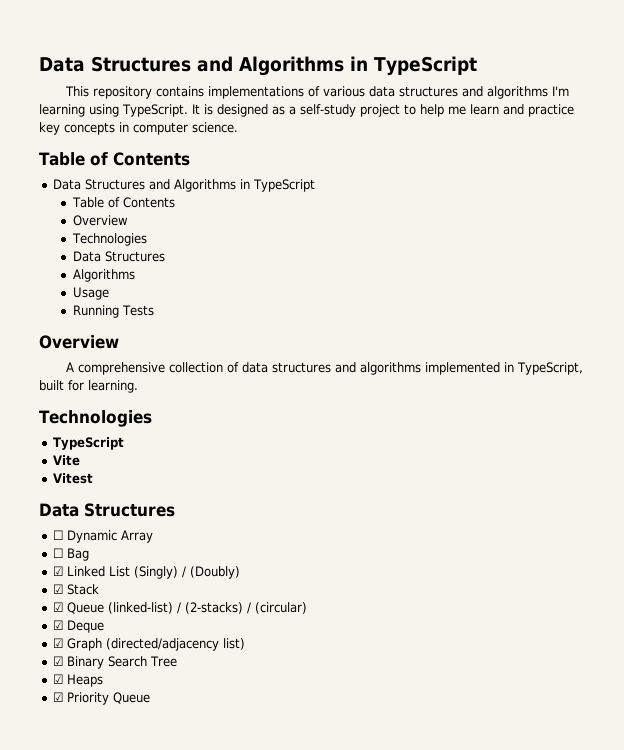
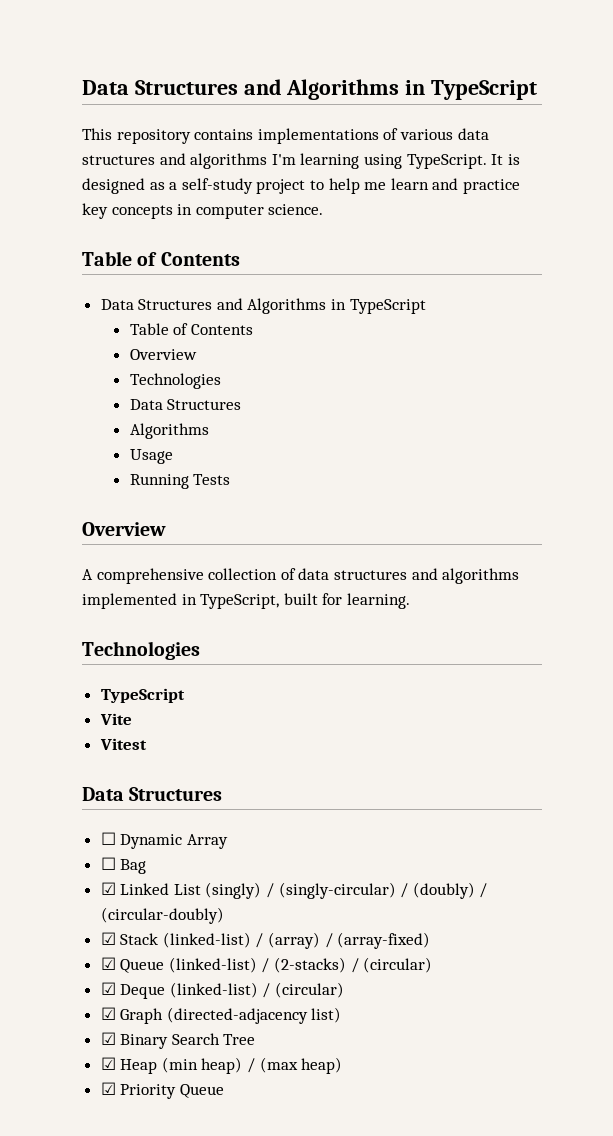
- ☑ Linked List (Singly) / (Doubly)
- ☑ Stack
+ ☑ Linked List (singly) / (singly-circular) / (doubly) / (circular-doubly)
+ ☑ Stack (linked-list) / (array) / (array-fixed)
- ☑ Deque
+ ☑ Deque (linked-list) / (circular)
- ☑ Graph (directed/adjacency list)
+ ☑ Graph (directed-adjacency list)
- ☑ Heaps
+ ☑ Heap (min heap) / (max heap)

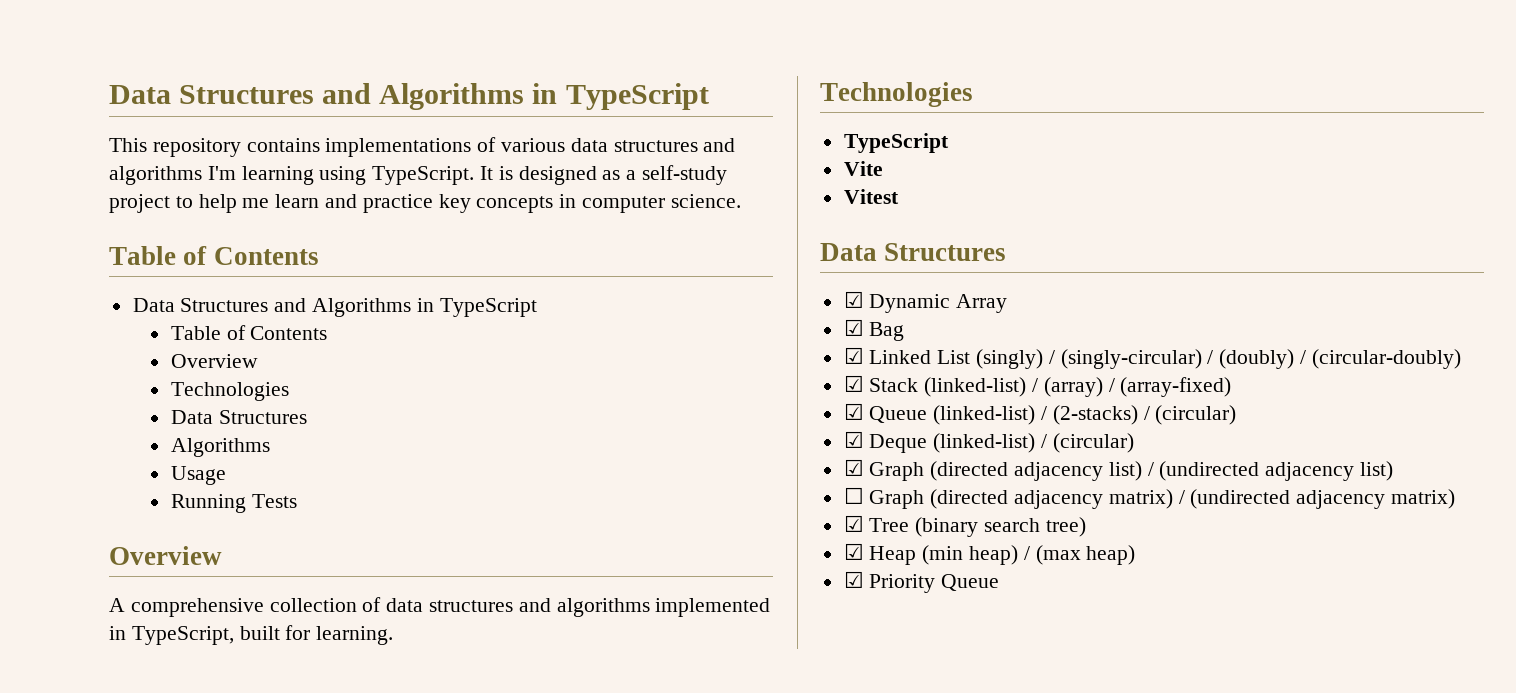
- ☐ Dynamic Array
+ ☑ Dynamic Array
- ☐ Bag
+ ☑ Bag
- ☑ Graph (directed-adjacency list)
- ☑ Binary Search Tree
+ ☑ Graph (directed adjacency list) / (undirected adjacency list)
+ ☐ Graph (directed adjacency matrix) / (undirected adjacency matrix)
+ ☑ Tree (binary search tree)

